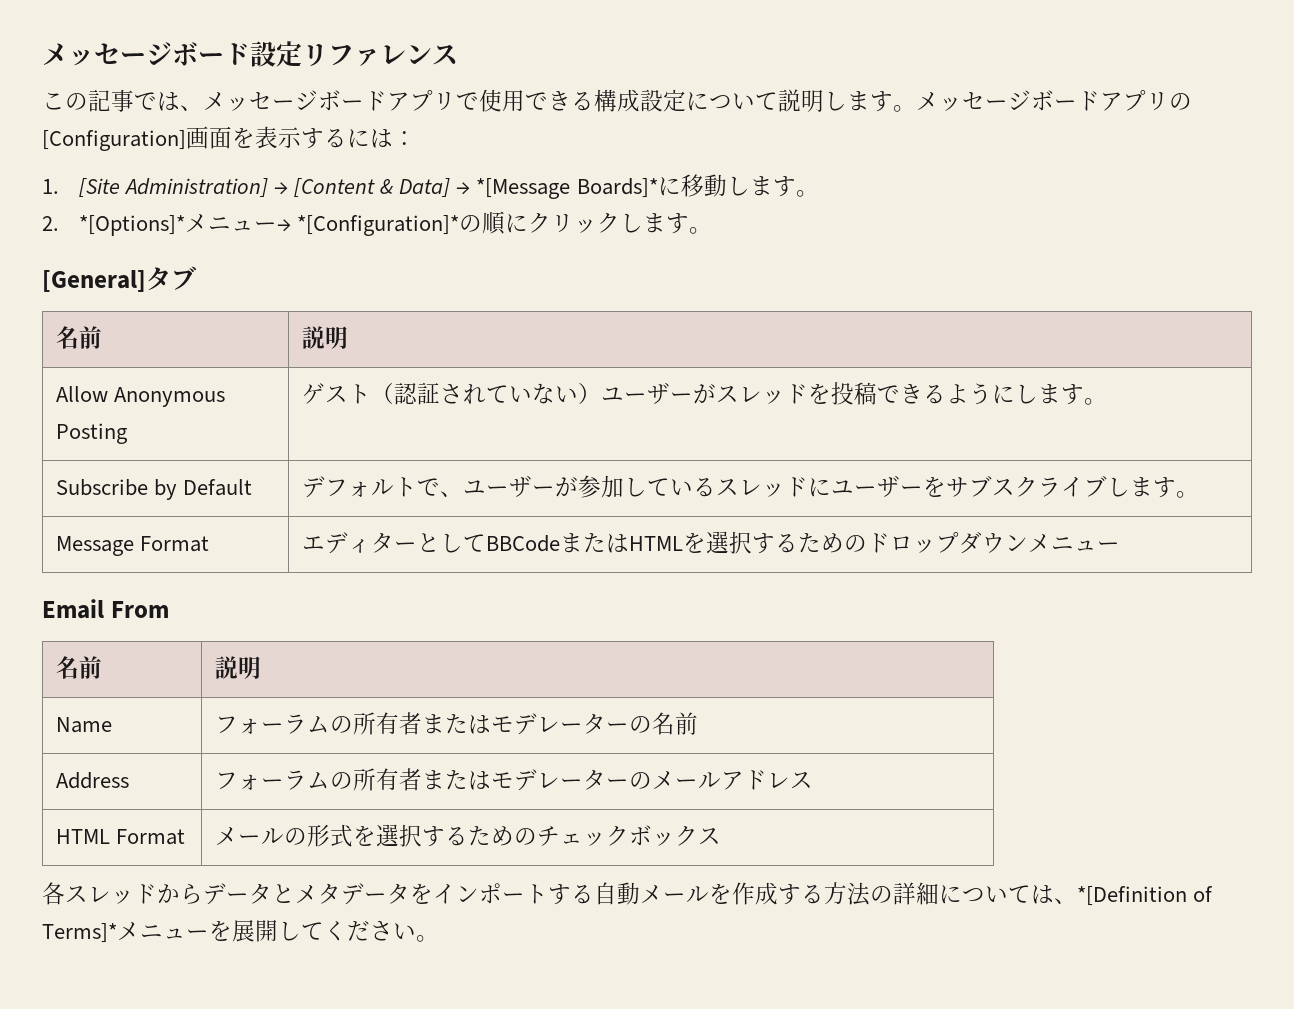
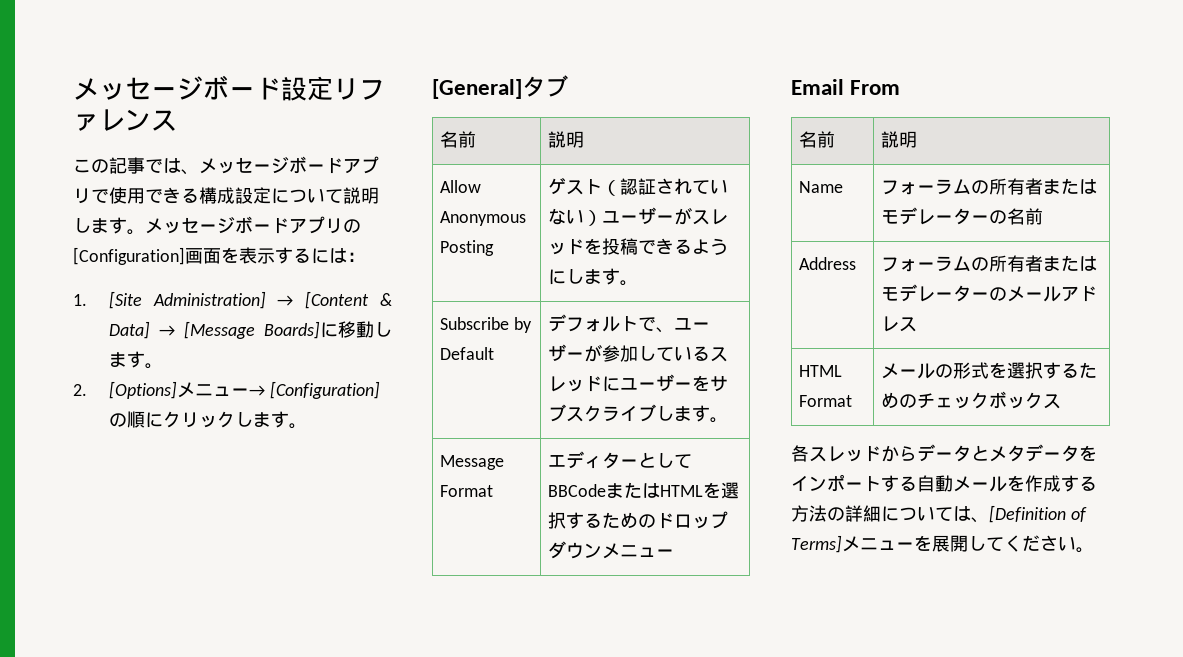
- 1. [Site Administration] → [Content & Data] → *[Message Boards]*に移動します。
+ 1. [Site Administration] → [Content & Data] → [Message Boards]に移動します。
- 2. *[Options]*メニュー→ *[Configuration]*の順にクリックします。
+ 2. [Options]メニュー→ [Configuration]の順にクリックします。
- 各スレッドからデータとメタデータをインポートする自動メールを作成する方法の詳細については、*[Definition of Terms]*メニューを展開してください。
+ 各スレッドからデータとメタデータをインポートする自動メールを作成する方法の詳細については、[Definition of Terms]メニューを展開してください。

